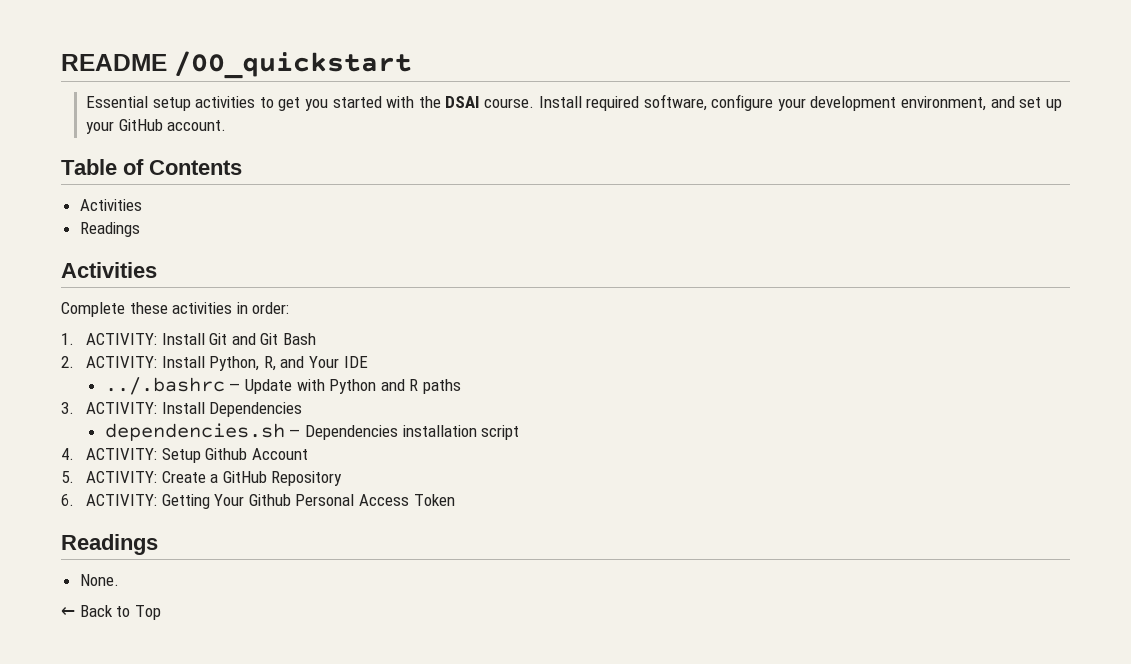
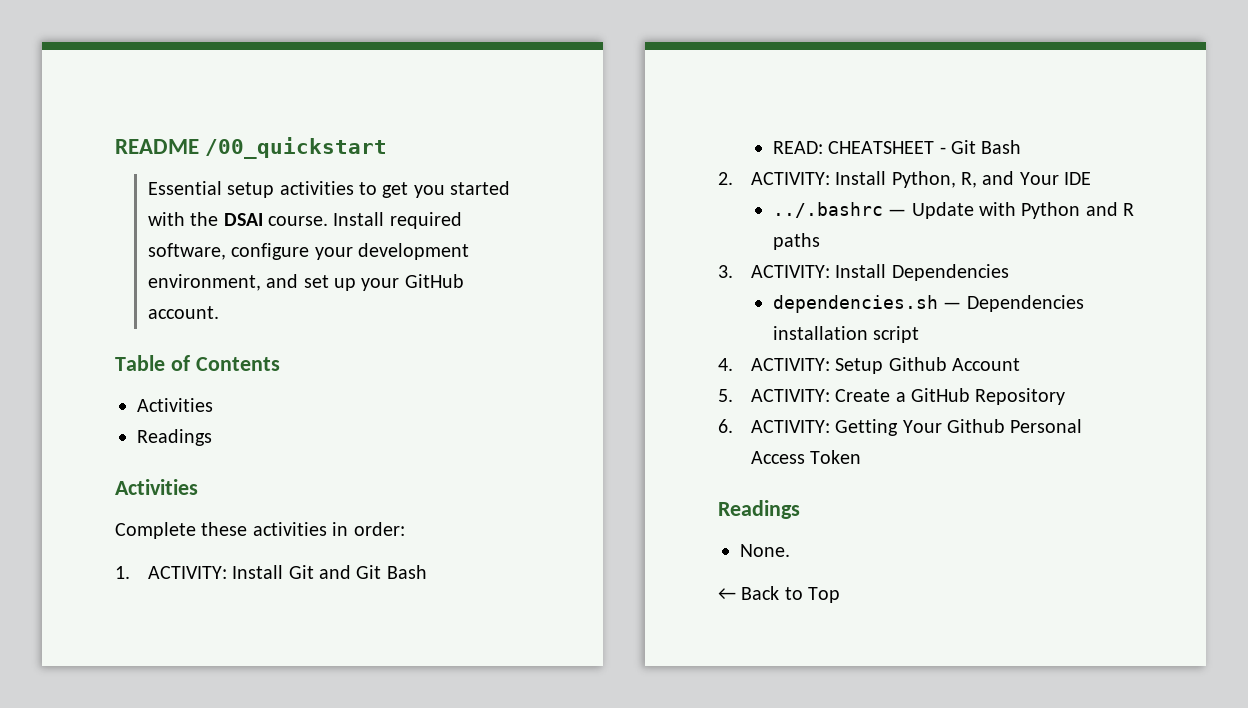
+ READ: CHEATSHEET - Git Bash

